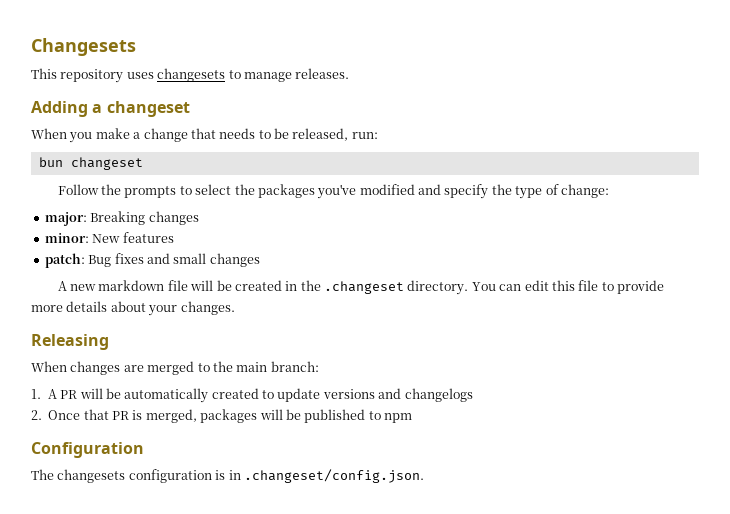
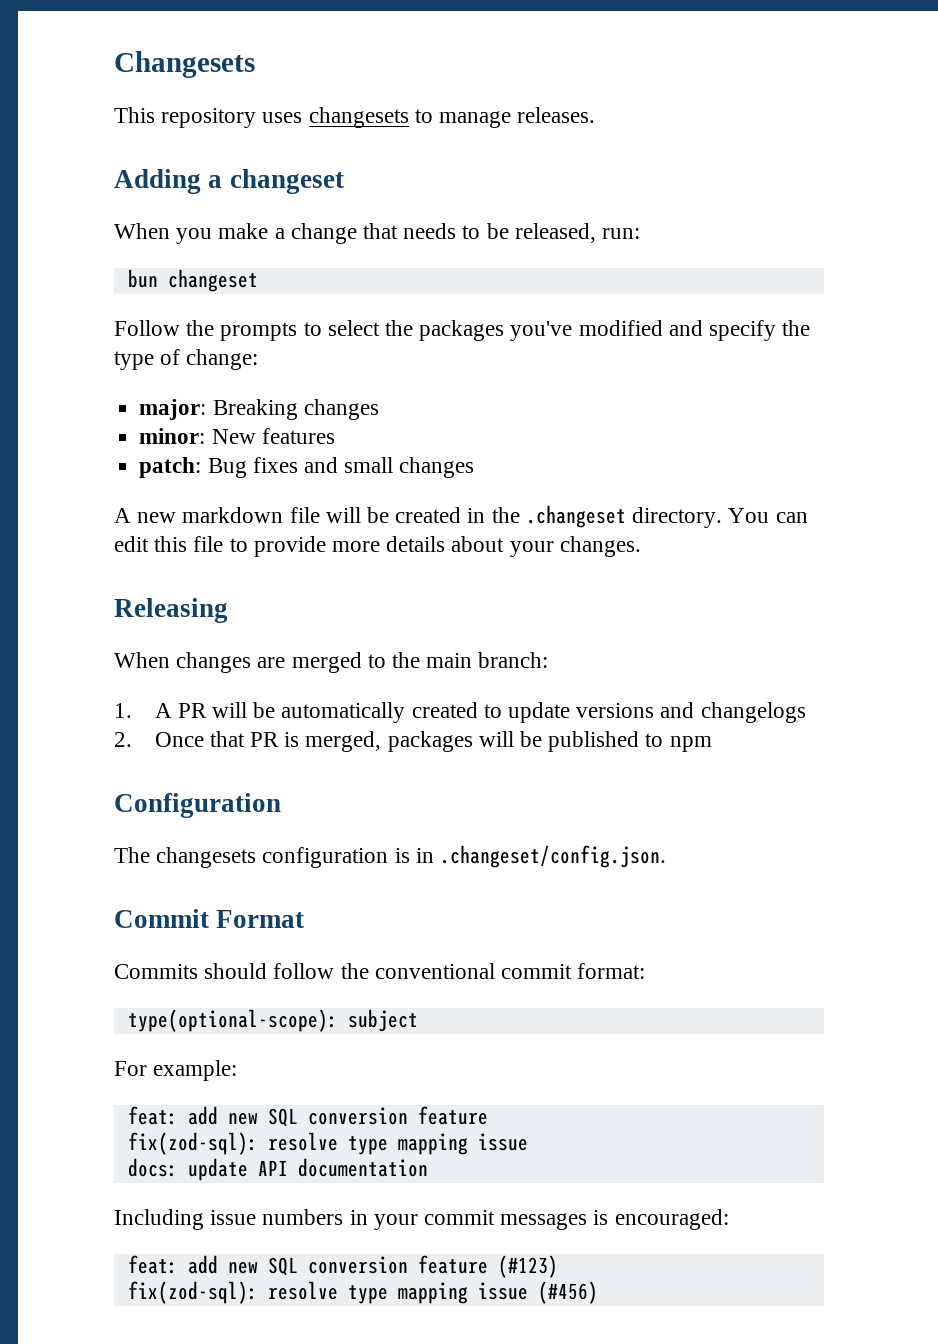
+ Commit Format
+ Commits should follow the conventional commit format:
+ type(optional-scope): subject
+ For example:
+ feat: add new SQL conversion feature
+ fix(zod-sql): resolve type mapping issue
+ docs: update API documentation
+ Including issue numbers in your commit messages is encouraged:
+ feat: add new SQL conversion feature (#123)
+ fix(zod-sql): resolve type mapping issue (#456)

